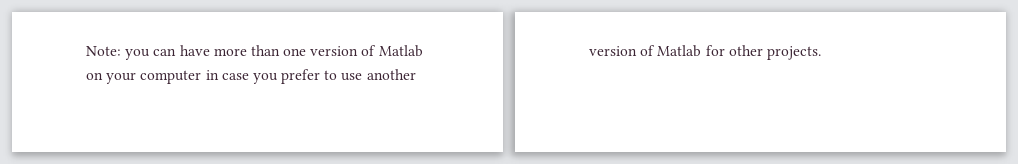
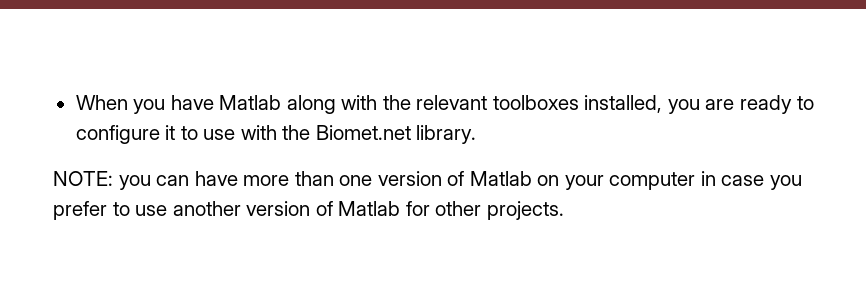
- Note: you can have more than one version of Matlab on your computer in case you prefer to use another version of Matlab for other projects.
+ When you have Matlab along with the relevant toolboxes installed, you are ready to configure it to use with the Biomet.net library.
+ NOTE: you can have more than one version of Matlab on your computer in case you prefer to use another version of Matlab for other projects.

